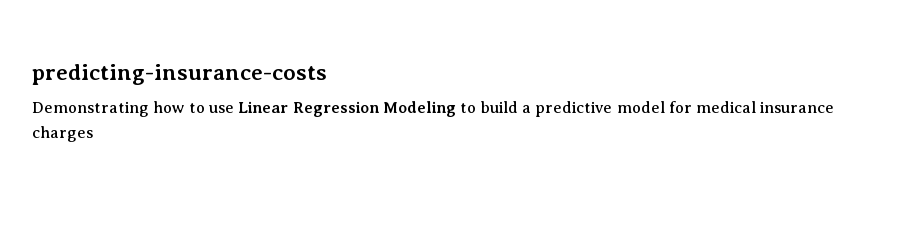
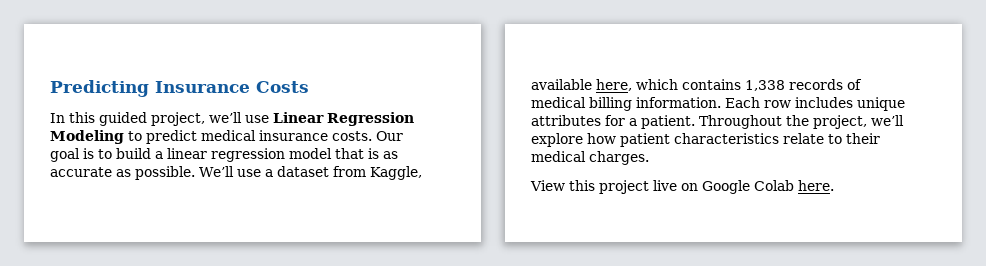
- predicting-insurance-costs
- Demonstrating how to use Linear Regression Modeling to build a predictive model for medical insurance charges
+ Predicting Insurance Costs
+ In this guided project, we’ll use Linear Regression Modeling to predict medical insurance costs. Our goal is to build a linear regression model that is as accurate as possible. We’ll use a dataset from Kaggle, available here, which contains 1,338 records of medical billing information. Each row includes unique attributes for a patient. Throughout the project, we’ll explore how patient characteristics relate to their medical charges.
+ View this project live on Google Colab here.

